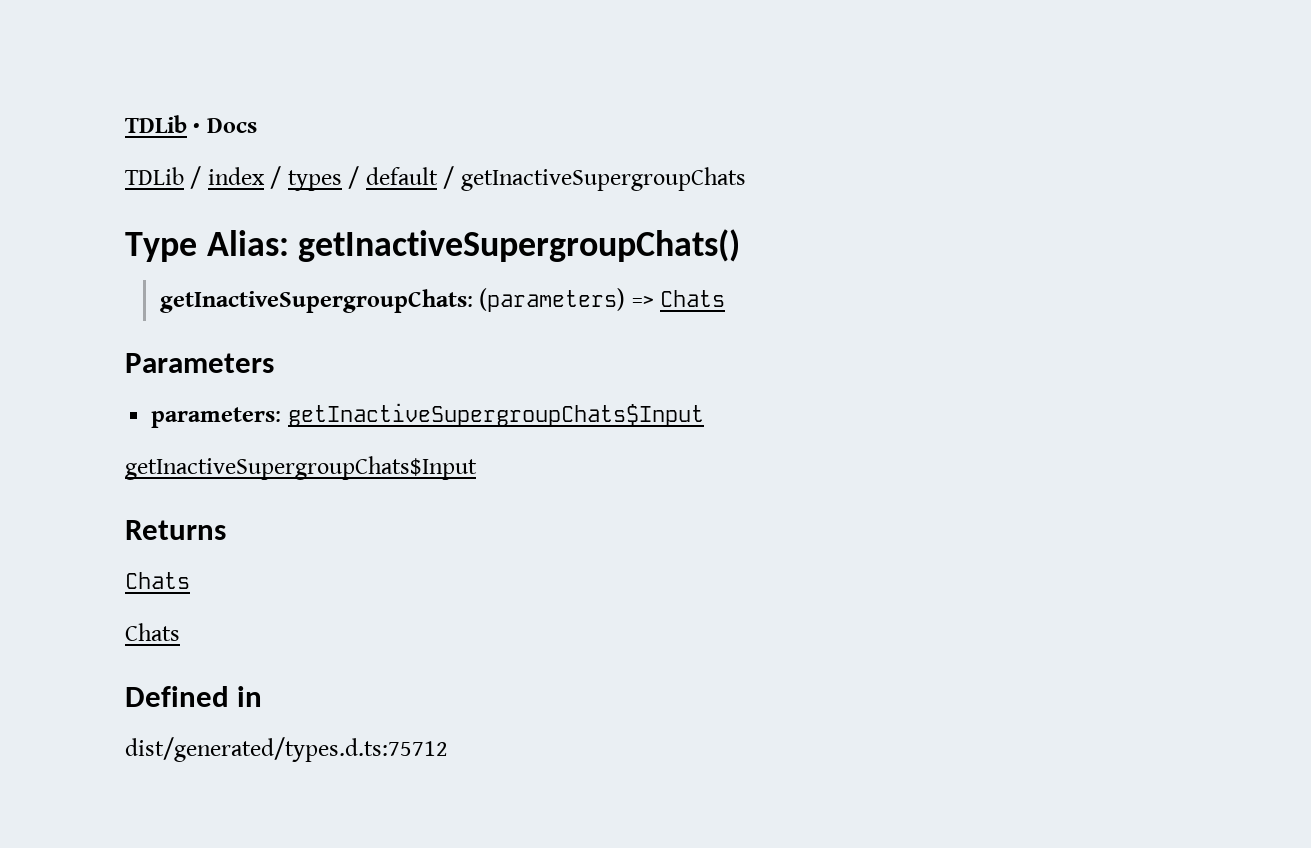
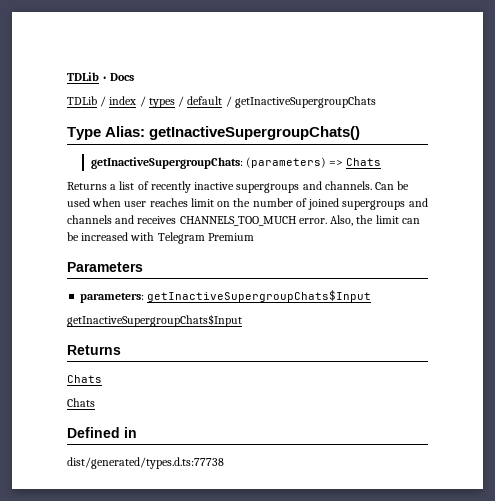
+ Returns a list of recently inactive supergroups and channels. Can be used when user reaches limit on the number of joined supergroups and channels and receives CHANNELS_TOO_MUCH error. Also, the limit can be increased with Telegram Premium
- dist/generated/types.d.ts:75712
+ dist/generated/types.d.ts:77738

